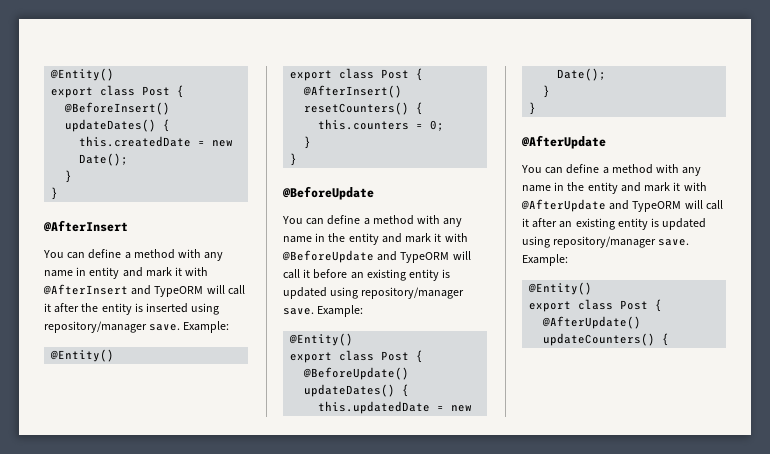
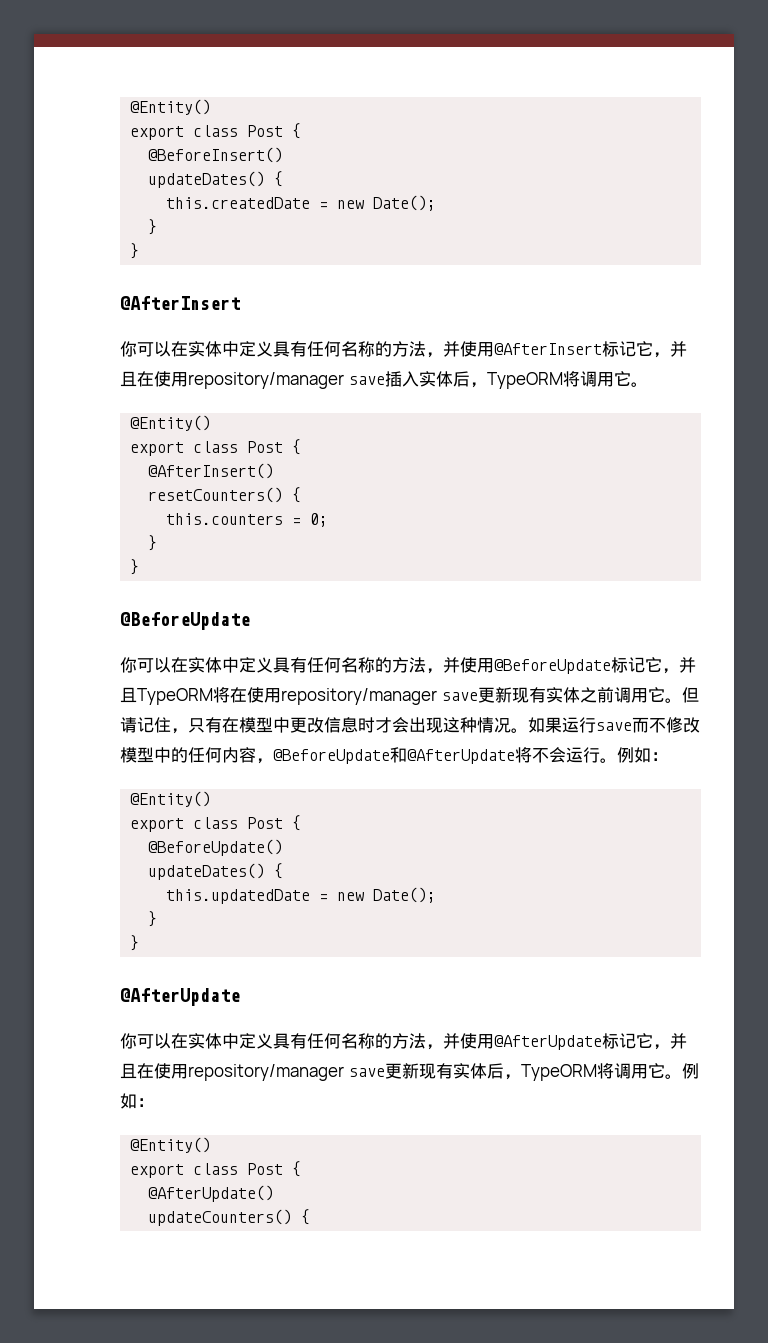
- You can define a method with any name in entity and mark it with @AfterInsert and TypeORM will call it after the entity is inserted using repository/manager save. Example:
+ 你可以在实体中定义具有任何名称的方法，并使用@AfterInsert标记它，并且在使用repository/manager save插入实体后，TypeORM将调用它。
- You can define a method with any name in the entity and mark it with @BeforeUpdate and TypeORM will call it before an existing entity is updated using repository/manager save. Example:
+ 你可以在实体中定义具有任何名称的方法，并使用@BeforeUpdate标记它，并且TypeORM将在使用repository/manager save更新现有实体之前调用它。但请记住，只有在模型中更改信息时才会出现这种情况。如果运行save而不修改模型中的任何内容，@BeforeUpdate和@AfterUpdate将不会运行。例如：
- You can define a method with any name in the entity and mark it with @AfterUpdate and TypeORM will call it after an existing entity is updated using repository/manager save. Example:
+ 你可以在实体中定义具有任何名称的方法，并使用@AfterUpdate标记它，并且在使用repository/manager save更新现有实体后，TypeORM将调用它。例如：

